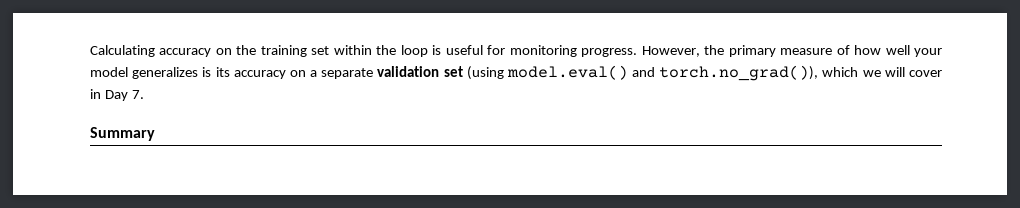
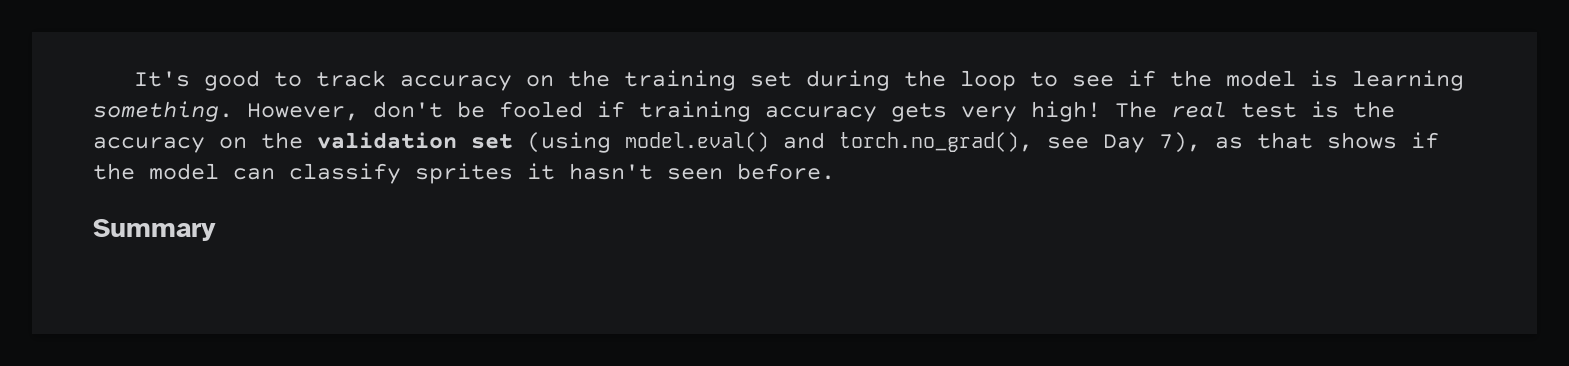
- Calculating accuracy on the training set within the loop is useful for monitoring progress. However, the primary measure of how well your model generalizes is its accuracy on a separate validation set (using model.eval() and torch.no_grad()), which we will cover in Day 7.
+ It's good to track accuracy on the training set during the loop to see if the model is learning something. However, don't be fooled if training accuracy gets very high! The real test is the accuracy on the validation set (using model.eval() and torch.no_grad(), see Day 7), as that shows if the model can classify sprites it hasn't seen before.

